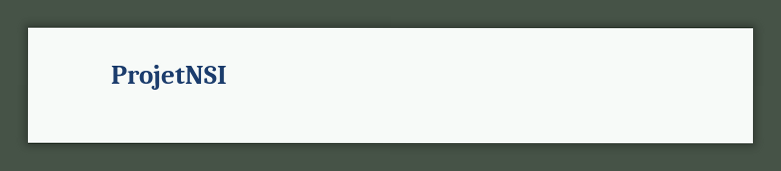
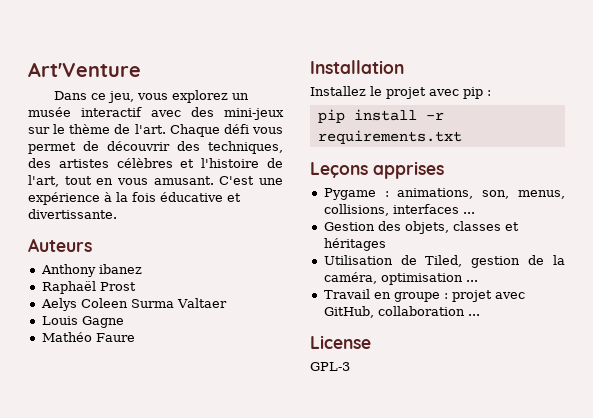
- ProjetNSI
+ Art'Venture
+ Dans ce jeu, vous explorez un musée interactif avec des mini-jeux sur le thème de l'art. Chaque défi vous permet de découvrir des techniques, des artistes célèbres et l'histoire de l'art, tout en vous amusant. C'est une expérience à la fois éducative et divertissante.
+ Auteurs
+ Anthony ibanez
+ Raphaël Prost
+ Aelys Coleen Surma Valtaer
+ Louis Gagne
+ Mathéo Faure
+ Installation
+ Installez le projet avec pip :
+ pip install -r requirements.txt
+ Leçons apprises
+ Pygame : animations, son, menus, collisions, interfaces ...
+ Gestion des objets, classes et héritages
+ Utilisation de Tiled, gestion de la caméra, optimisation ...
+ Travail en groupe : projet avec GitHub, collaboration ...
+ License
+ GPL-3

